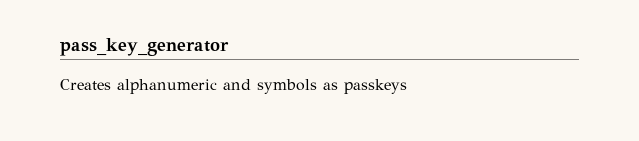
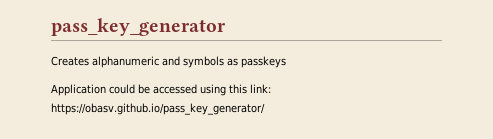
+ Application could be accessed using this link: https://obasv.github.io/pass_key_generator/

